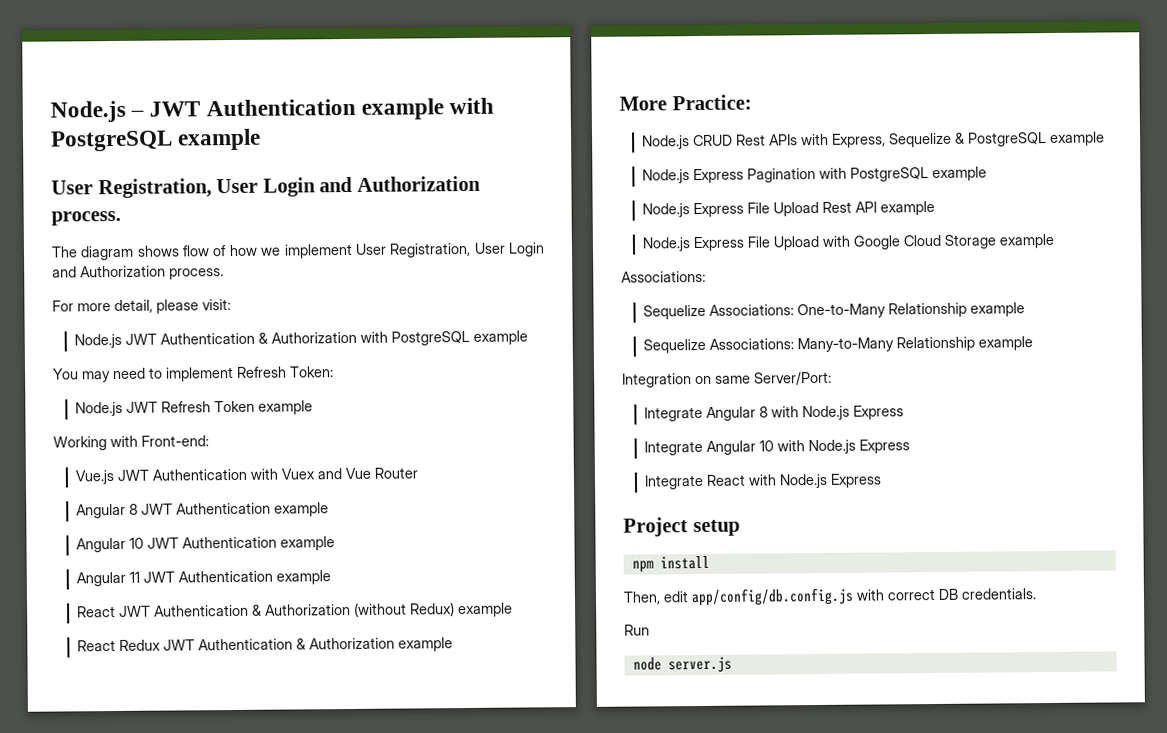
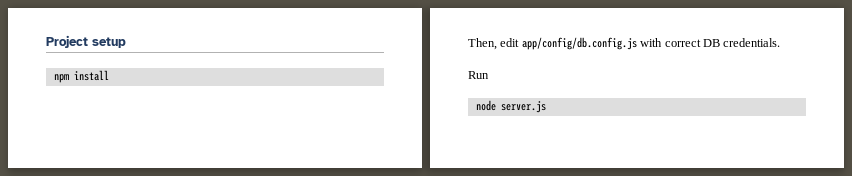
- Node.js – JWT Authentication example with PostgreSQL example
- User Registration, User Login and Authorization process.
- The diagram shows flow of how we implement User Registration, User Login and Authorization process.
- For more detail, please visit:
- Node.js JWT Authentication & Authorization with PostgreSQL example
- You may need to implement Refresh Token:
- Node.js JWT Refresh Token example
- Working with Front-end:
- Vue.js JWT Authentication with Vuex and Vue Router
- Angular 8 JWT Authentication example
- Angular 10 JWT Authentication example
- Angular 11 JWT Authentication example
- React JWT Authentication & Authorization (without Redux) example
- React Redux JWT Authentication & Authorization example
- More Practice:
- Node.js CRUD Rest APIs with Express, Sequelize & PostgreSQL example
- Node.js Express Pagination with PostgreSQL example
- Node.js Express File Upload Rest API example
- Node.js Express File Upload with Google Cloud Storage example
- Associations:
- Sequelize Associations: One-to-Many Relationship example
- Sequelize Associations: Many-to-Many Relationship example
- Integration on same Server/Port:
- Integrate Angular 8 with Node.js Express
- Integrate Angular 10 with Node.js Express
- Integrate React with Node.js Express

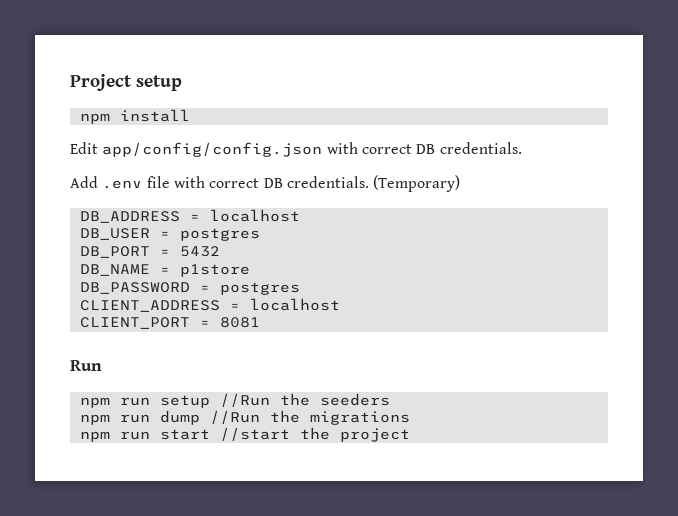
- Then, edit app/config/db.config.js with correct DB credentials.
+ Edit app/config/config.json with correct DB credentials.
+ Add .env file with correct DB credentials. (Temporary)
+ DB_ADDRESS = localhost
+ DB_USER = postgres
+ DB_PORT = 5432
+ DB_NAME = p1store
+ DB_PASSWORD = postgres
+ CLIENT_ADDRESS = localhost
+ CLIENT_PORT = 8081
  Run
- node server.js
+ npm run setup //Run the seeders
+ npm run dump //Run the migrations
+ npm run start //start the project

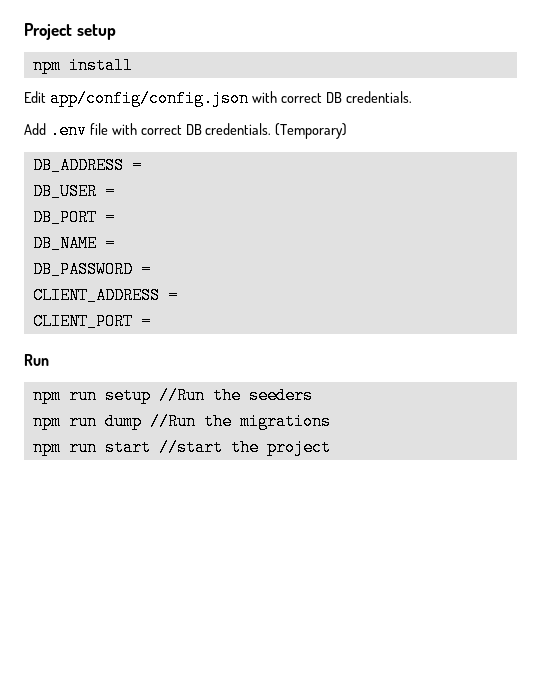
- DB_ADDRESS = localhost
+ DB_ADDRESS =
- DB_USER = postgres
+ DB_USER =
- DB_PORT = 5432
+ DB_PORT =
- DB_NAME = p1store
+ DB_NAME =
- DB_PASSWORD = postgres
+ DB_PASSWORD =
- CLIENT_ADDRESS = localhost
+ CLIENT_ADDRESS =
- CLIENT_PORT = 8081
+ CLIENT_PORT =

